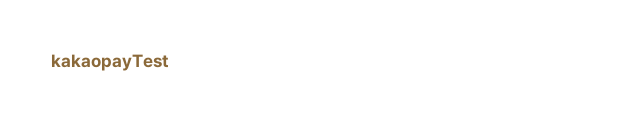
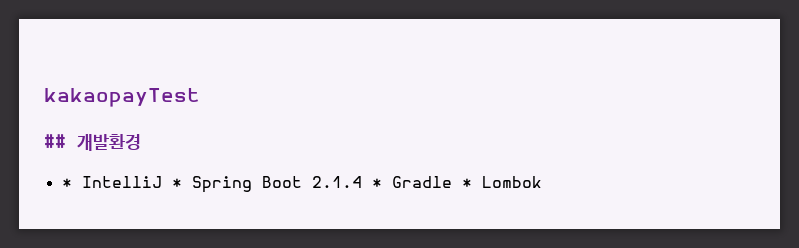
+ ## 개발환경
+ * IntelliJ * Spring Boot 2.1.4 * Gradle * Lombok

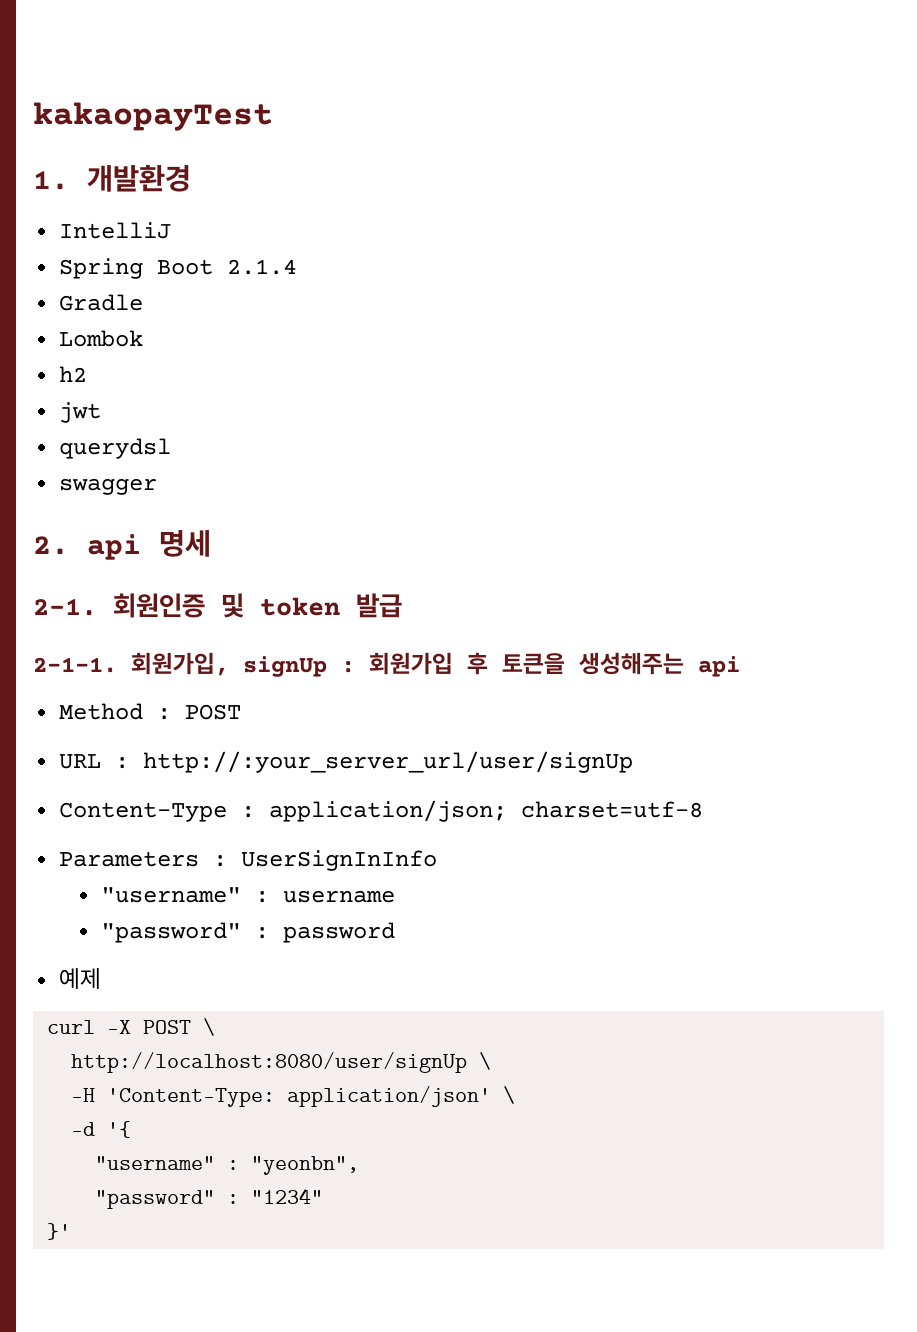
- ## 개발환경
+ 1. 개발환경
- * IntelliJ * Spring Boot 2.1.4 * Gradle * Lombok
+ IntelliJ
+ Spring Boot 2.1.4
+ Gradle
+ Lombok
+ h2
+ jwt
+ querydsl
+ swagger
+ 2. api 명세
+ 2-1. 회원인증 및 token 발급
+ 2-1-1. 회원가입, signUp : 회원가입 후 토큰을 생성해주는 api
+ Method : POST
+ URL : http://:your_server_url/user/signUp
+ Content-Type : application/json; charset=utf-8
+ Parameters : UserSignInInfo
+ "username" : username
+ "password" : password
+ 예제
+ curl -X POST \
+ http://localhost:8080/user/signUp \
+ -H 'Content-Type: application/json' \
+ -d '{
+ "username" : "yeonbn",
+ "password" : "1234"
+ }'

